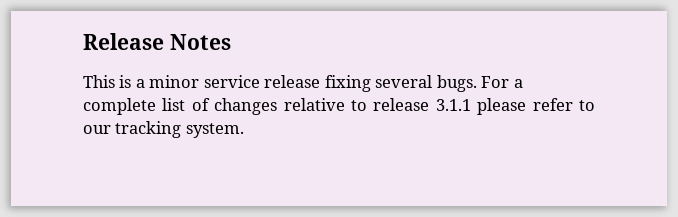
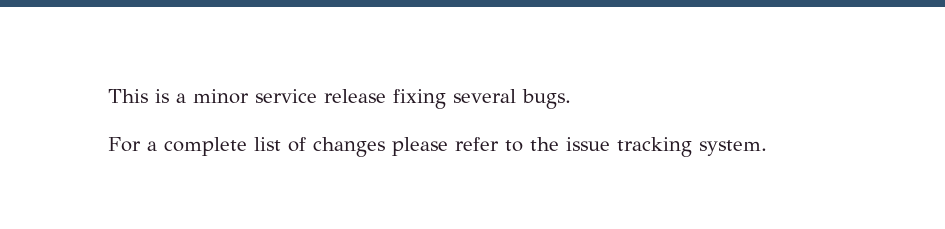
- Release Notes
- This is a minor service release fixing several bugs. For a complete list of changes relative to release 3.1.1 please refer to our tracking system.
+ This is a minor service release fixing several bugs.
+ For a complete list of changes please refer to the issue tracking system.

